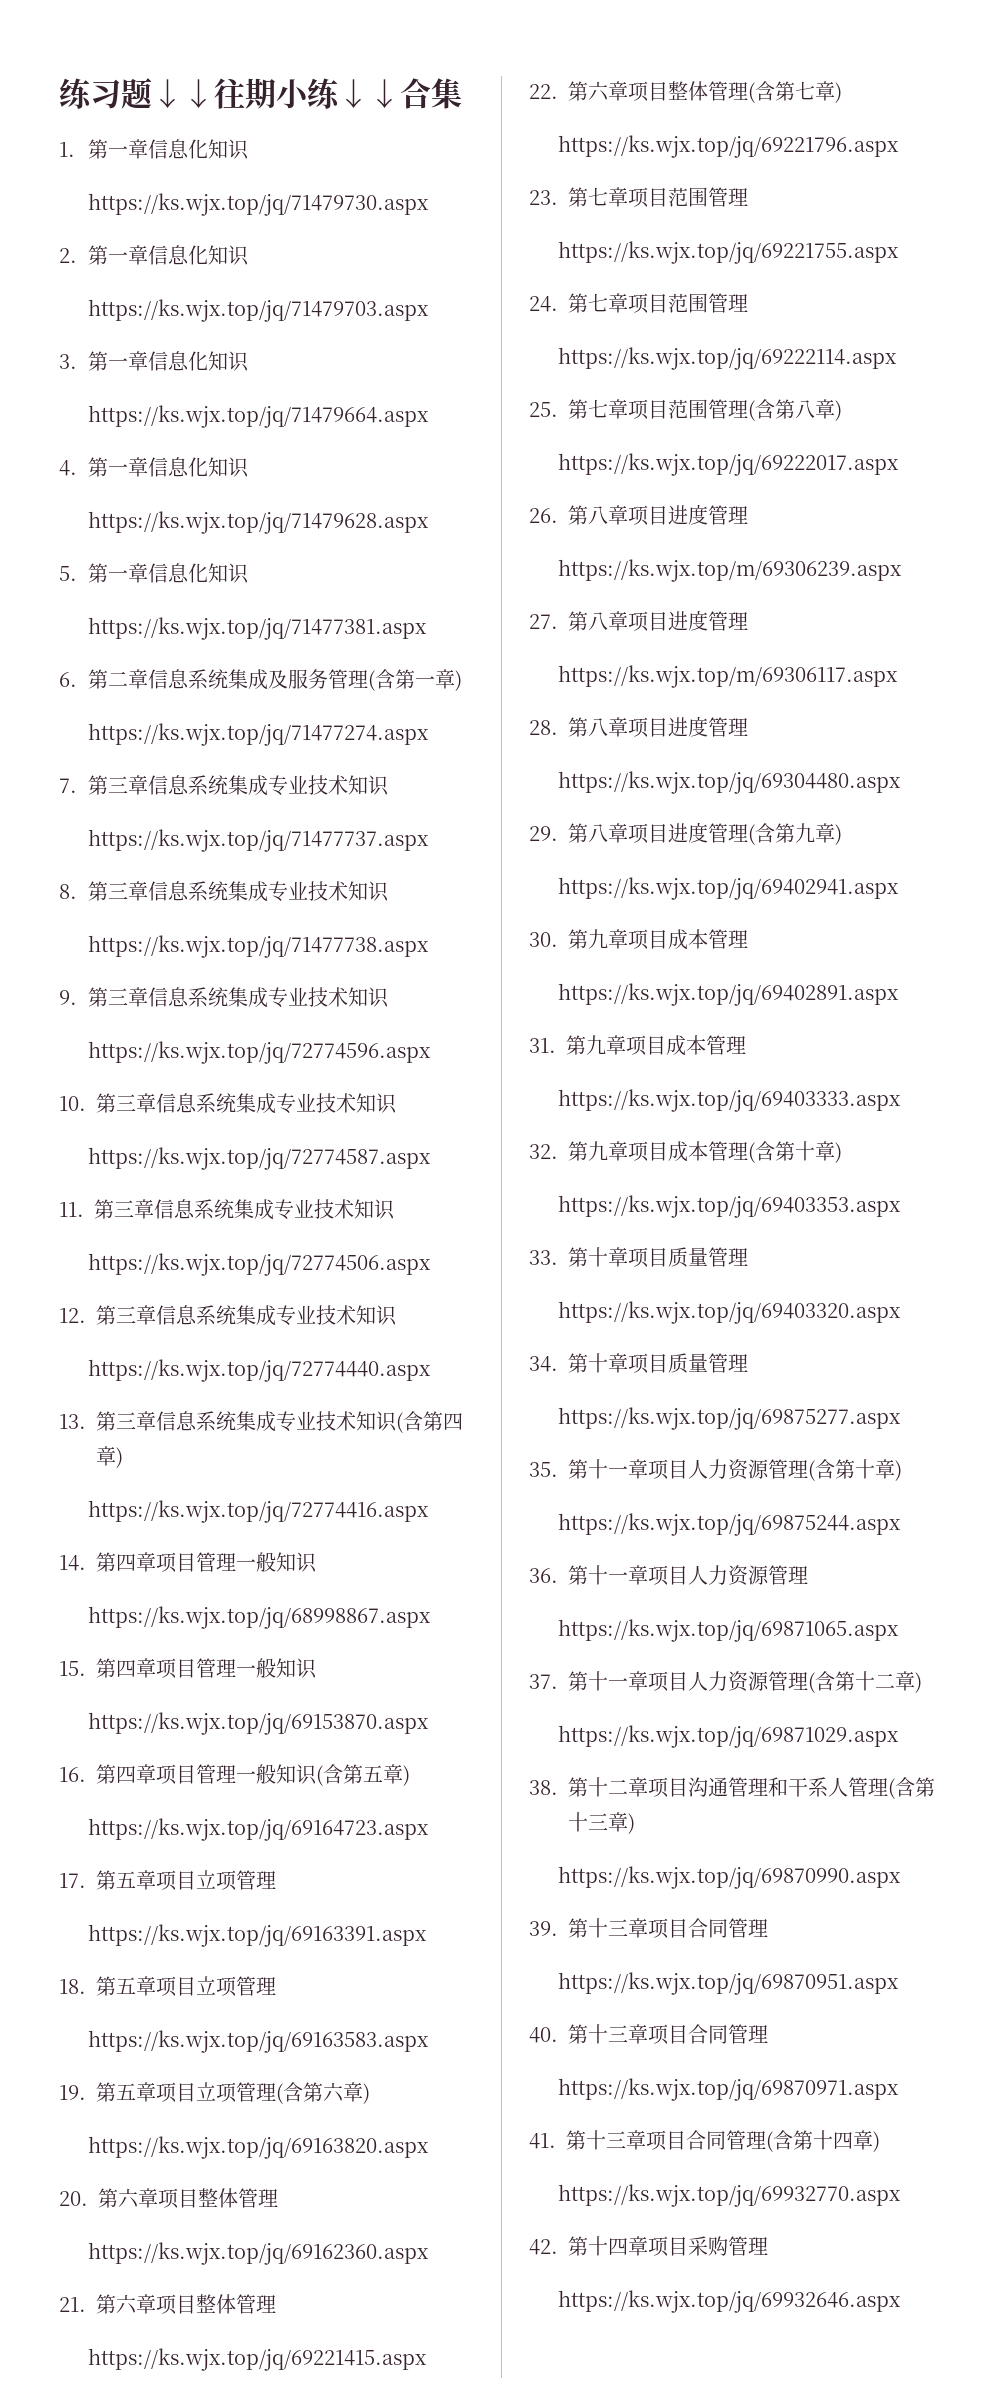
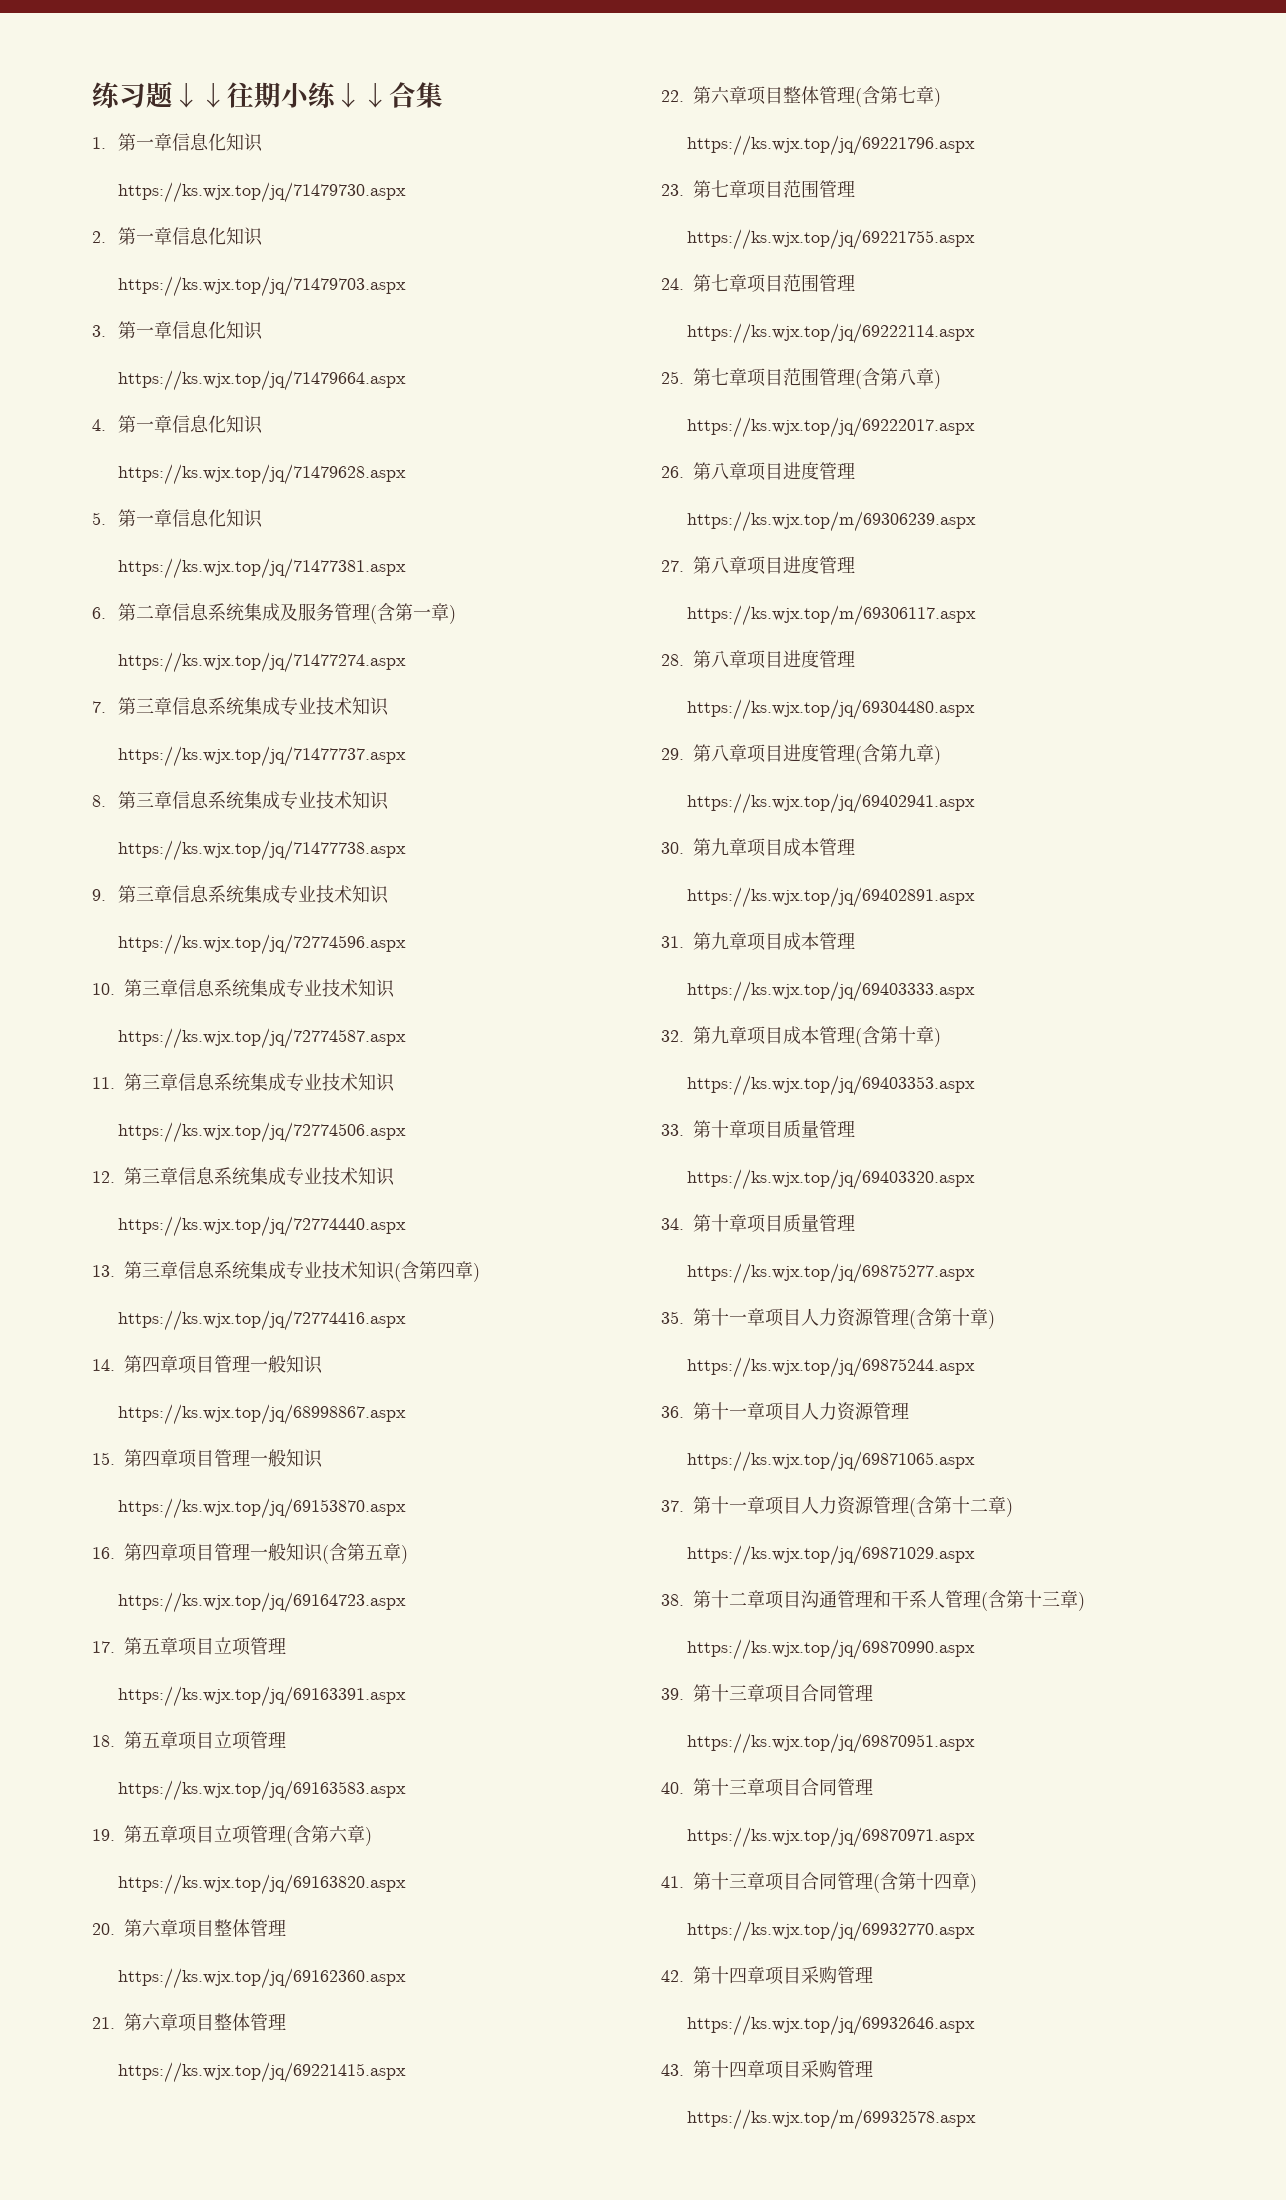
+ 43.第十四章项目采购管理
+ https://ks.wjx.top/m/69932578.aspx

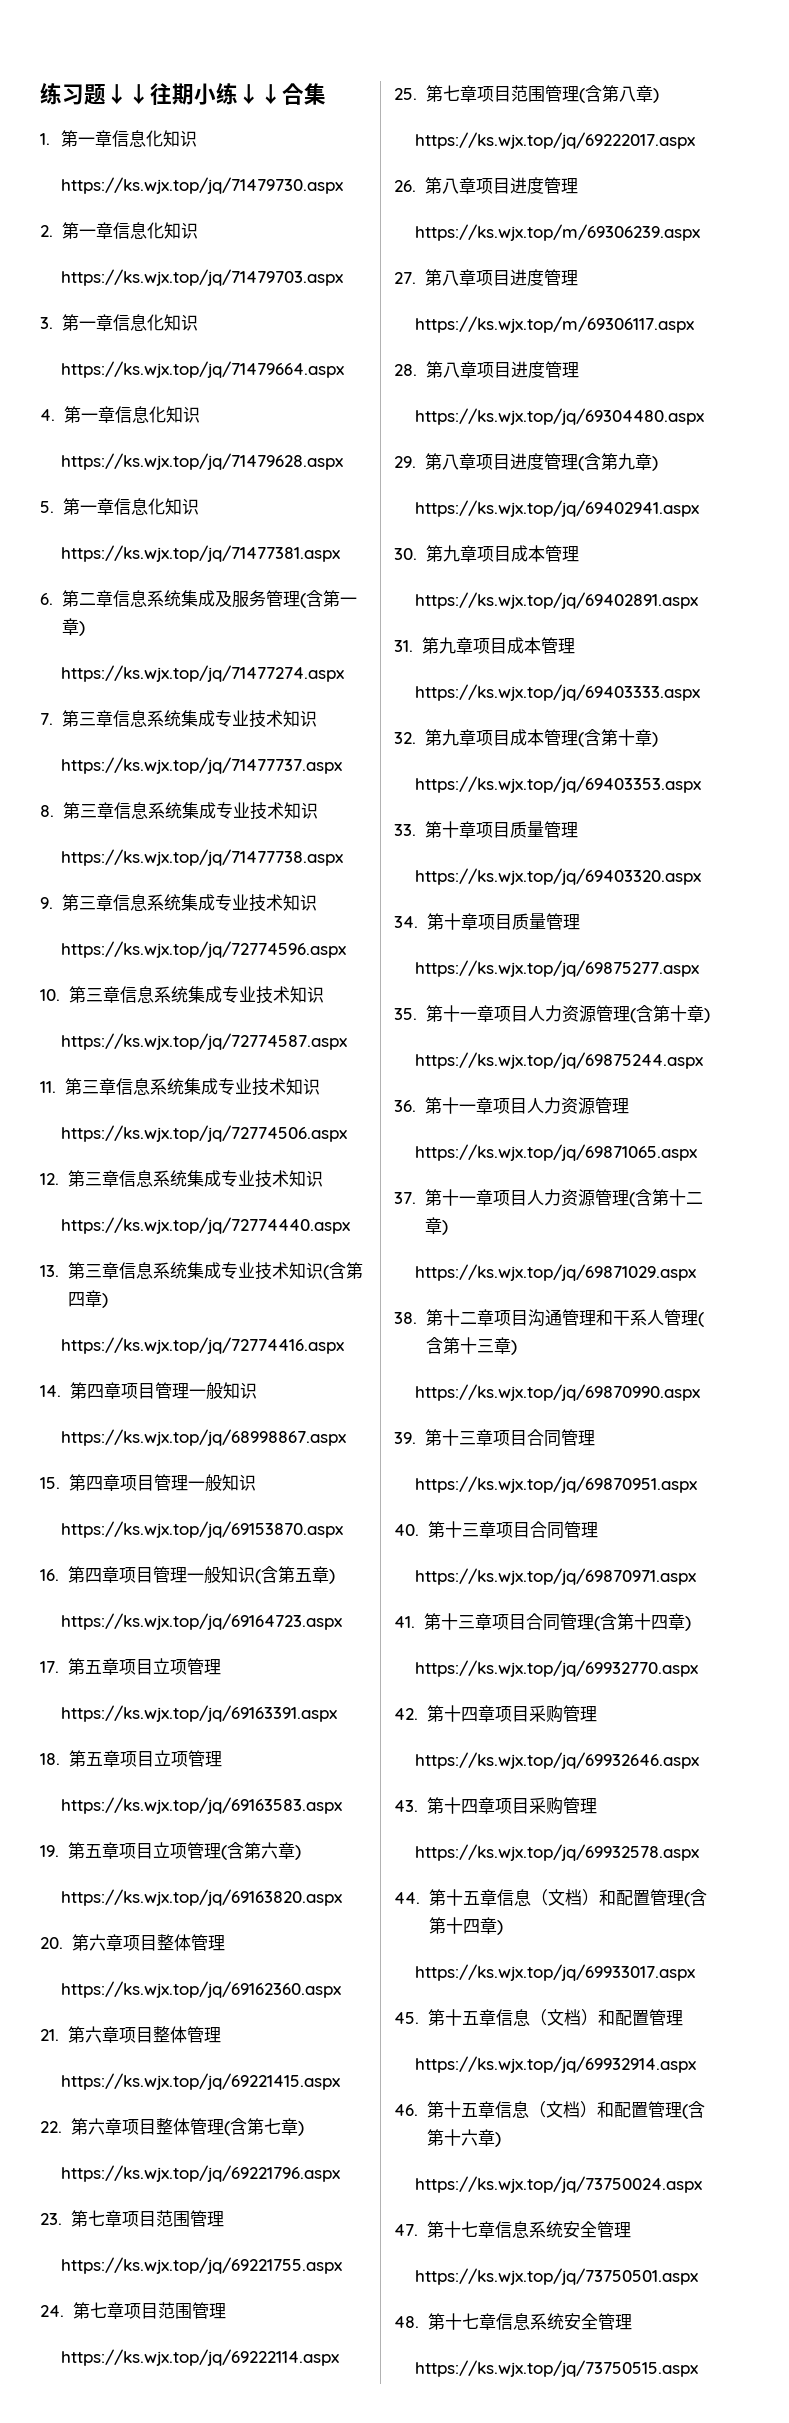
- https://ks.wjx.top/m/69932578.aspx
+ https://ks.wjx.top/jq/69932578.aspx
+ 44.第十五章信息（文档）和配置管理(含第十四章)
+ https://ks.wjx.top/jq/69933017.aspx
+ 45.第十五章信息（文档）和配置管理
+ https://ks.wjx.top/jq/69932914.aspx
+ 46.第十五章信息（文档）和配置管理(含第十六章)
+ https://ks.wjx.top/jq/73750024.aspx
+ 47.第十七章信息系统安全管理
+ https://ks.wjx.top/jq/73750501.aspx
+ 48.第十七章信息系统安全管理
+ https://ks.wjx.top/jq/73750515.aspx

